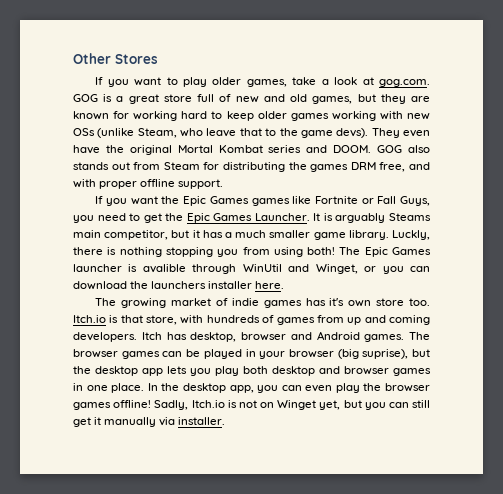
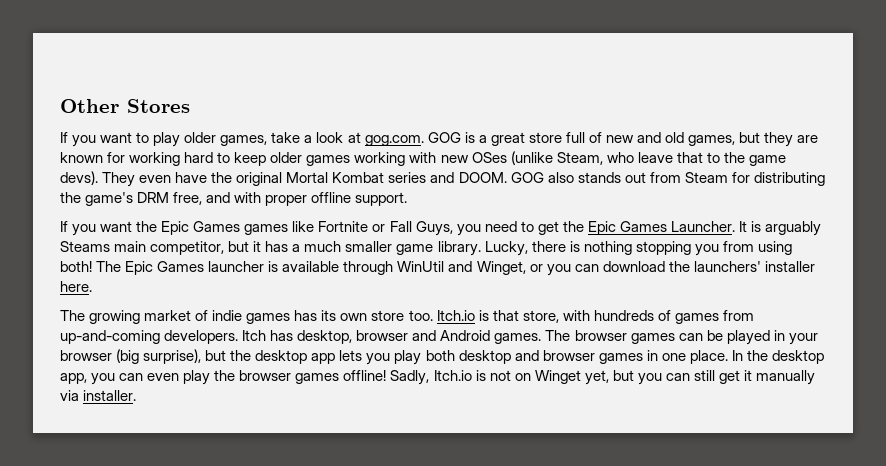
- If you want to play older games, take a look at gog.com. GOG is a great store full of new and old games, but they are known for working hard to keep older games working with new OSs (unlike Steam, who leave that to the game devs).
+ If you want to play older games, take a look at gog.com. GOG is a great store full of new and old games, but they are known for working hard to keep older games working with new OSes (unlike Steam, who leave that to the game devs).
- GOG also stands out from Steam for distributing the games DRM free, and with proper offline support.
+ GOG also stands out from Steam for distributing the game's DRM free, and with proper offline support.
- Luckly, there is nothing stopping you from using both!
+ Lucky, there is nothing stopping you from using both!
- The Epic Games launcher is avalible through WinUtil and Winget, or you can download the launchers installer here.
+ The Epic Games launcher is available through WinUtil and Winget, or you can download the launchers' installer here.
- The growing market of indie games has it's own store too.
+ The growing market of indie games has its own store too.
- Itch.io is that store, with hundreds of games from up and coming developers.
+ Itch.io is that store, with hundreds of games from up-and-coming developers.
- The browser games can be played in your browser (big suprise), but the desktop app lets you play both desktop and browser games in one place.
+ The browser games can be played in your browser (big surprise), but the desktop app lets you play both desktop and browser games in one place.

